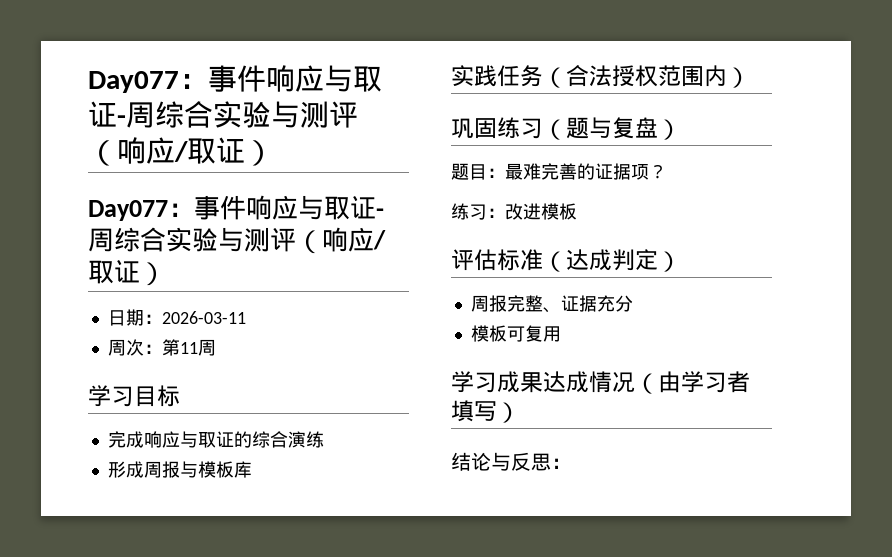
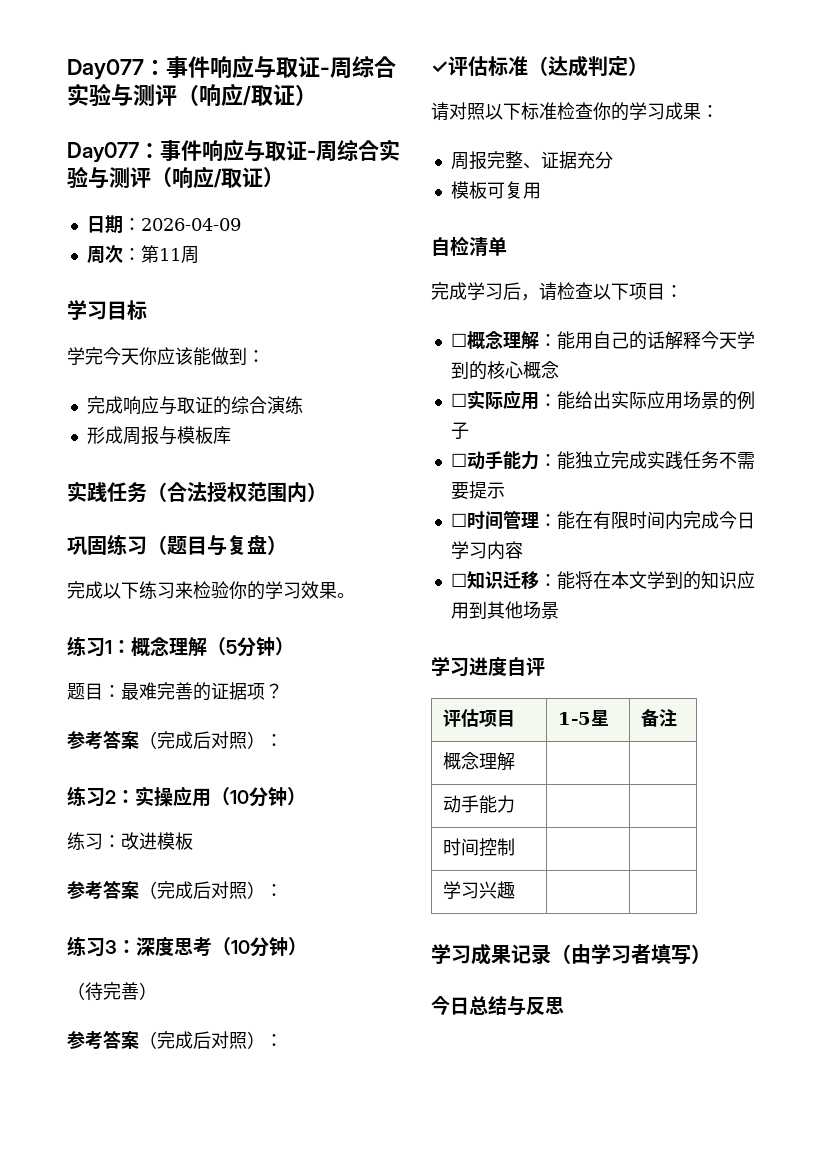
- 日期：2026-03-11
+ 日期：2026-04-09
+ 学完今天你应该能做到：
- 巩固练习（题与复盘）
+ 巩固练习（题目与复盘）
+ 完成以下练习来检验你的学习效果。
+ 练习1：概念理解（5分钟）
  题目：最难完善的证据项？
+ 参考答案（完成后对照）：
+ 练习2：实操应用（10分钟）
  练习：改进模板
- 评估标准（达成判定）
+ 参考答案（完成后对照）：
+ 练习3：深度思考（10分钟）
+ （待完善）
+ 参考答案（完成后对照）：
+ ✓评估标准（达成判定）
+ 请对照以下标准检查你的学习成果：
- 学习成果达成情况（由学习者填写）
+ 自检清单
+ 完成学习后，请检查以下项目：
+ ☐概念理解：能用自己的话解释今天学到的核心概念
+ ☐实际应用：能给出实际应用场景的例子
+ ☐动手能力：能独立完成实践任务不需要提示
+ ☐时间管理：能在有限时间内完成今日学习内容
+ ☐知识迁移：能将在本文学到的知识应用到其他场景
+ 学习进度自评
+ 评估项目 | 1-5星 | 备注
+ 概念理解 | |
+ 动手能力 | |
+ 时间控制 | |
+ 学习兴趣 | |
+ 学习成果记录（由学习者填写）
- 结论与反思：
+ 今日总结与反思

